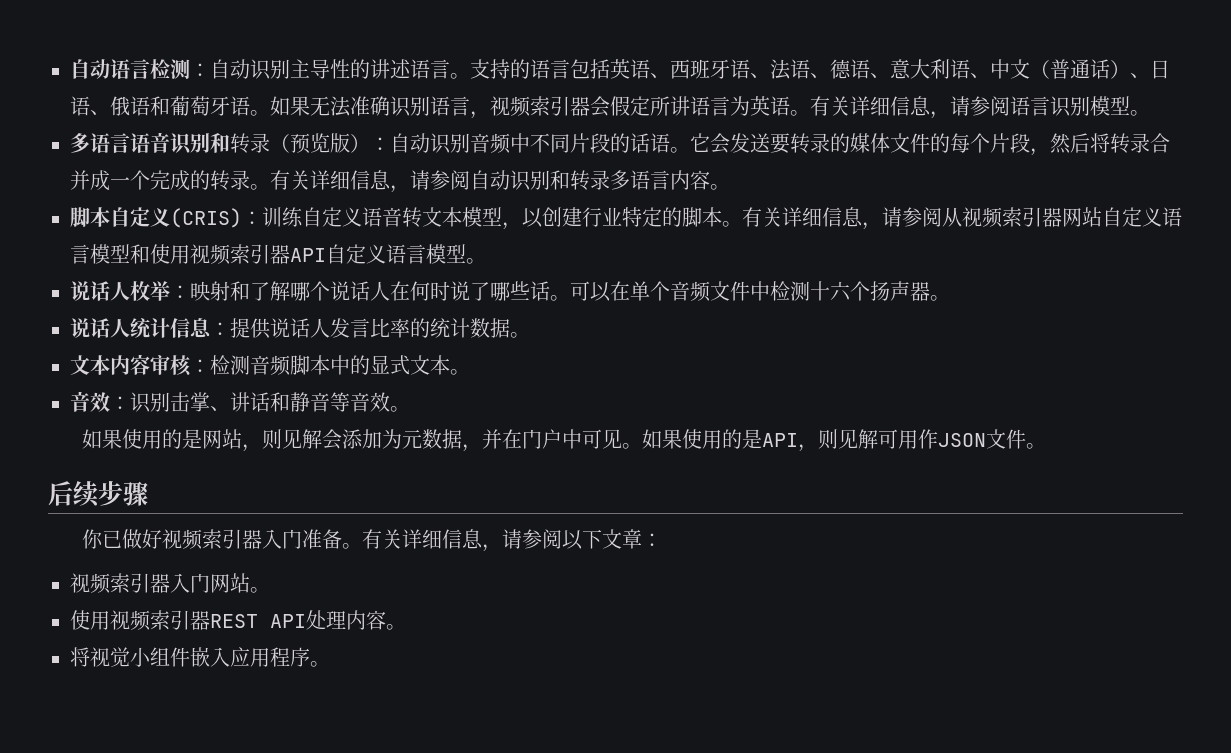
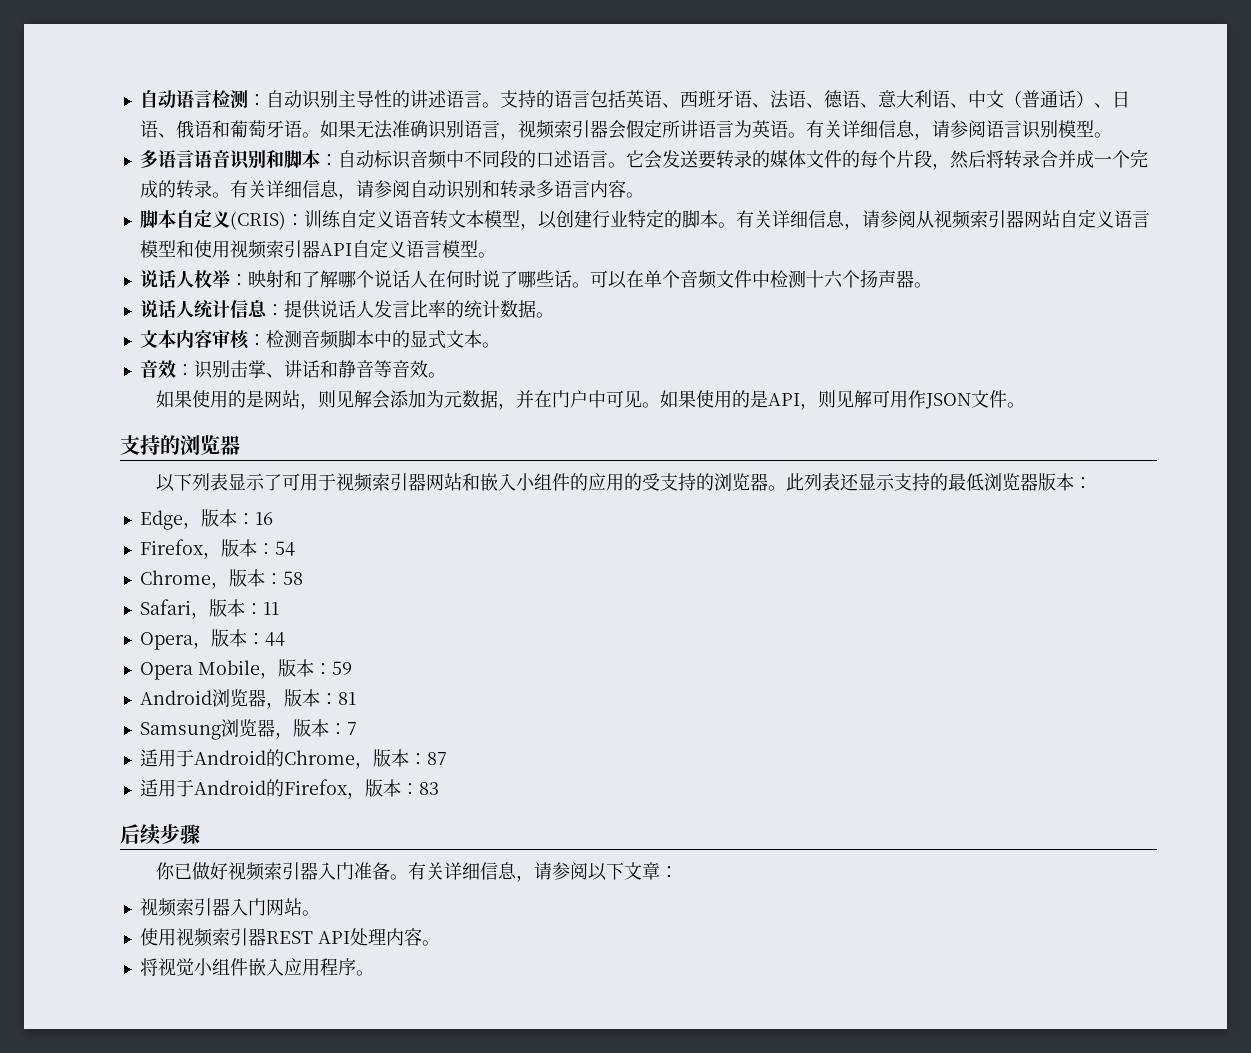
- 多语言语音识别和转录（预览版）：自动识别音频中不同片段的话语。
+ 多语言语音识别和脚本：自动标识音频中不同段的口述语言。
  如果使用的是API，则见解可用作JSON文件。
+ 支持的浏览器
+ 以下列表显示了可用于视频索引器网站和嵌入小组件的应用的受支持的浏览器。此列表还显示支持的最低浏览器版本：
+ Edge，版本：16
+ Firefox，版本：54
+ Chrome，版本：58
+ Safari，版本：11
+ Opera，版本：44
+ Opera Mobile，版本：59
+ Android浏览器，版本：81
+ Samsung浏览器，版本：7
+ 适用于Android的Chrome，版本：87
+ 适用于Android的Firefox，版本：83

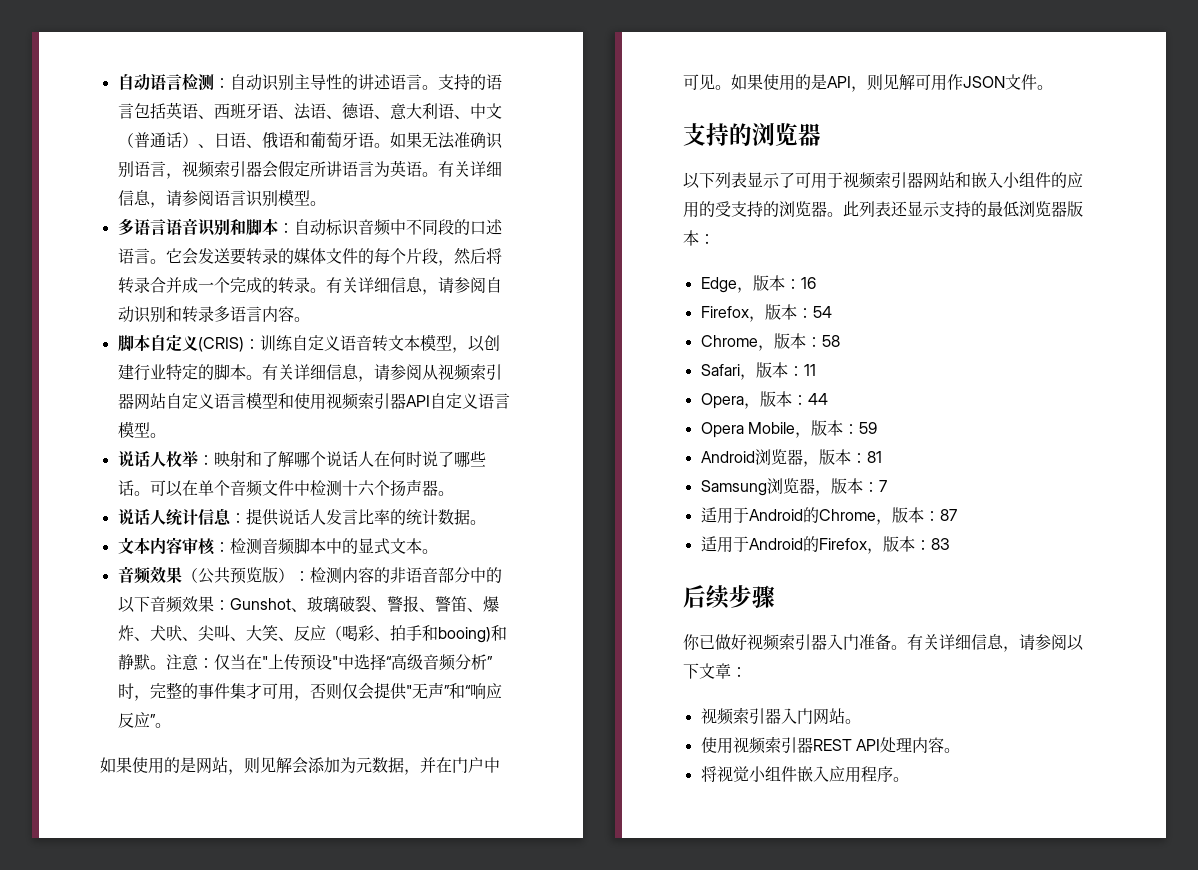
- 音效：识别击掌、讲话和静音等音效。
+ 音频效果（公共预览版）：检测内容的非语音部分中的以下音频效果：Gunshot、玻璃破裂、警报、警笛、爆炸、犬吠、尖叫、大笑、反应（喝彩、拍手和booing)和静默。注意：仅当在"上传预设"中选择“高级音频分析”时，完整的事件集才可用，否则仅会提供"无声”和“响应反应”。

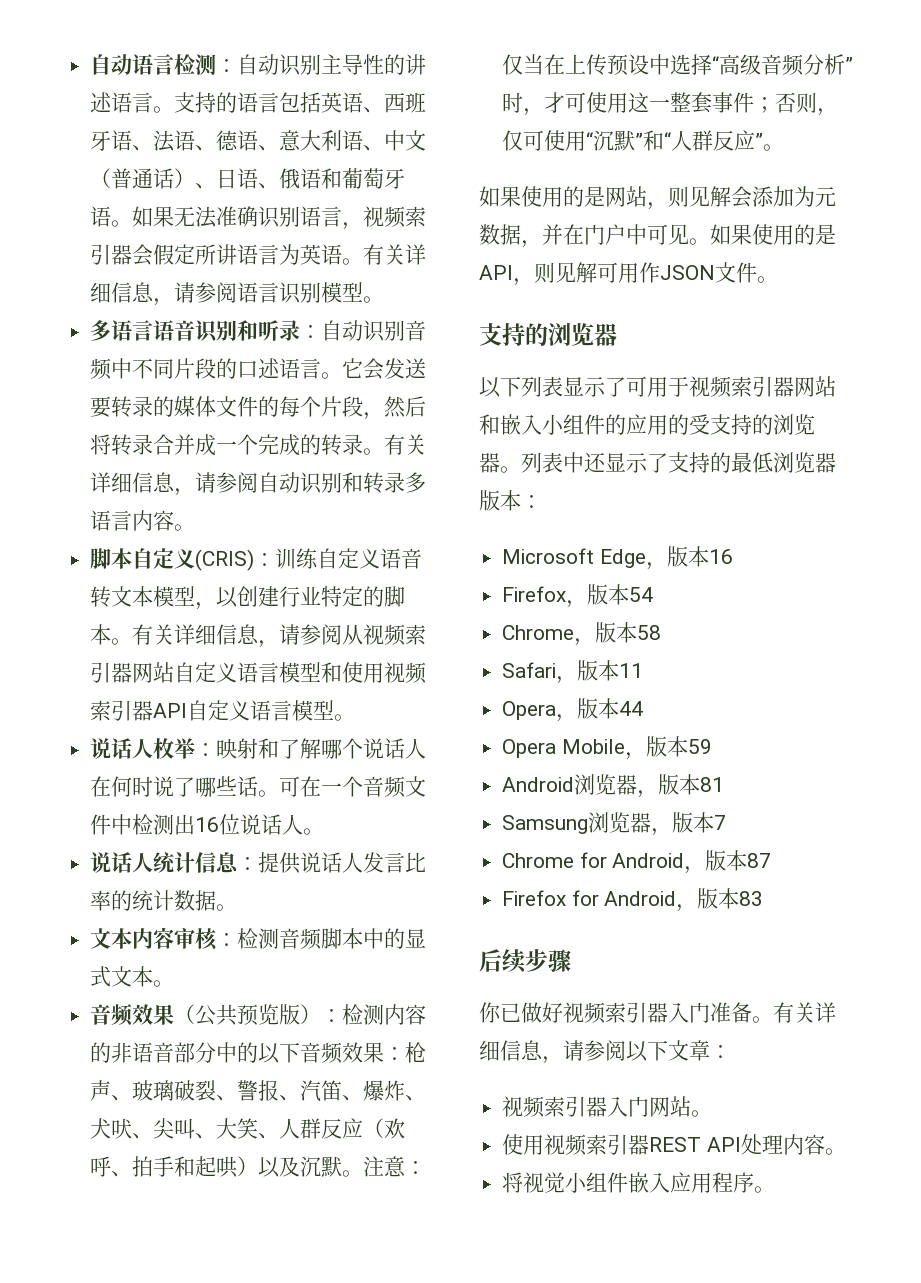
- 多语言语音识别和脚本：自动标识音频中不同段的口述语言。
+ 多语言语音识别和听录：自动识别音频中不同片段的口述语言。
- 可以在单个音频文件中检测十六个扬声器。
+ 可在一个音频文件中检测出16位说话人。
- 音频效果（公共预览版）：检测内容的非语音部分中的以下音频效果：Gunshot、玻璃破裂、警报、警笛、爆炸、犬吠、尖叫、大笑、反应（喝彩、拍手和booing)和静默。
+ 音频效果（公共预览版）：检测内容的非语音部分中的以下音频效果：枪声、玻璃破裂、警报、汽笛、爆炸、犬吠、尖叫、大笑、人群反应（欢呼、拍手和起哄）以及沉默。
- 注意：仅当在"上传预设"中选择“高级音频分析”时，完整的事件集才可用，否则仅会提供"无声”和“响应反应”。
+ 注意：仅当在上传预设中选择“高级音频分析”时，才可使用这一整套事件；否则，仅可使用“沉默”和“人群反应”。
- 此列表还显示支持的最低浏览器版本：
+ 列表中还显示了支持的最低浏览器版本：
- Edge，版本：16
+ Microsoft Edge，版本16
- Firefox，版本：54
+ Firefox，版本54
- Chrome，版本：58
+ Chrome，版本58
- Safari，版本：11
+ Safari，版本11
- Opera，版本：44
+ Opera，版本44
- Opera Mobile，版本：59
+ Opera Mobile，版本59
- Android浏览器，版本：81
+ Android浏览器，版本81
- Samsung浏览器，版本：7
+ Samsung浏览器，版本7
- 适用于Android的Chrome，版本：87
- 适用于Android的Firefox，版本：83
+ Chrome for Android，版本87
+ Firefox for Android，版本83

